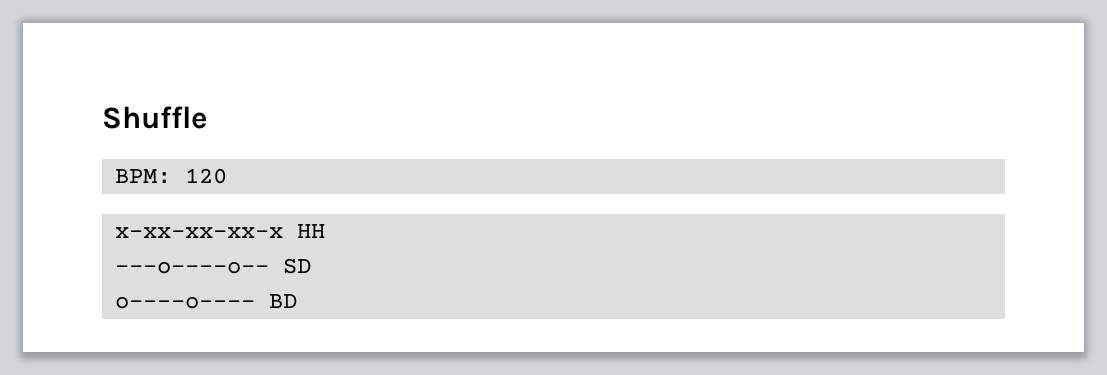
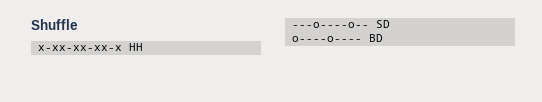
- BPM: 120

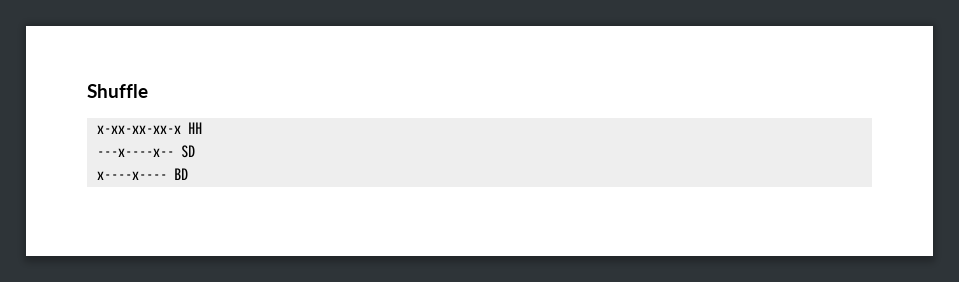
- ---o----o-- SD
+ ---x----x-- SD
- o----o---- BD
+ x----x---- BD

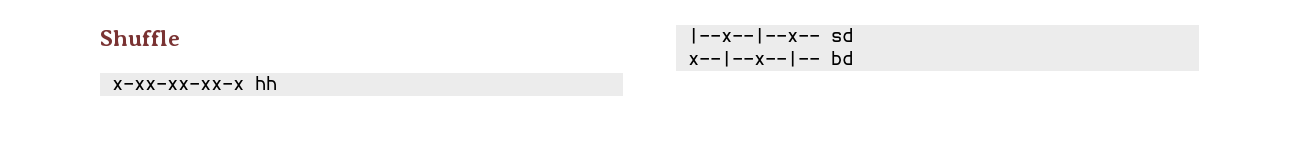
- x-xx-xx-xx-x HH
- ---x----x-- SD
- x----x---- BD
+ x-xx-xx-xx-x hh
+ |--x--|--x-- sd
+ x--|--x--|-- bd

